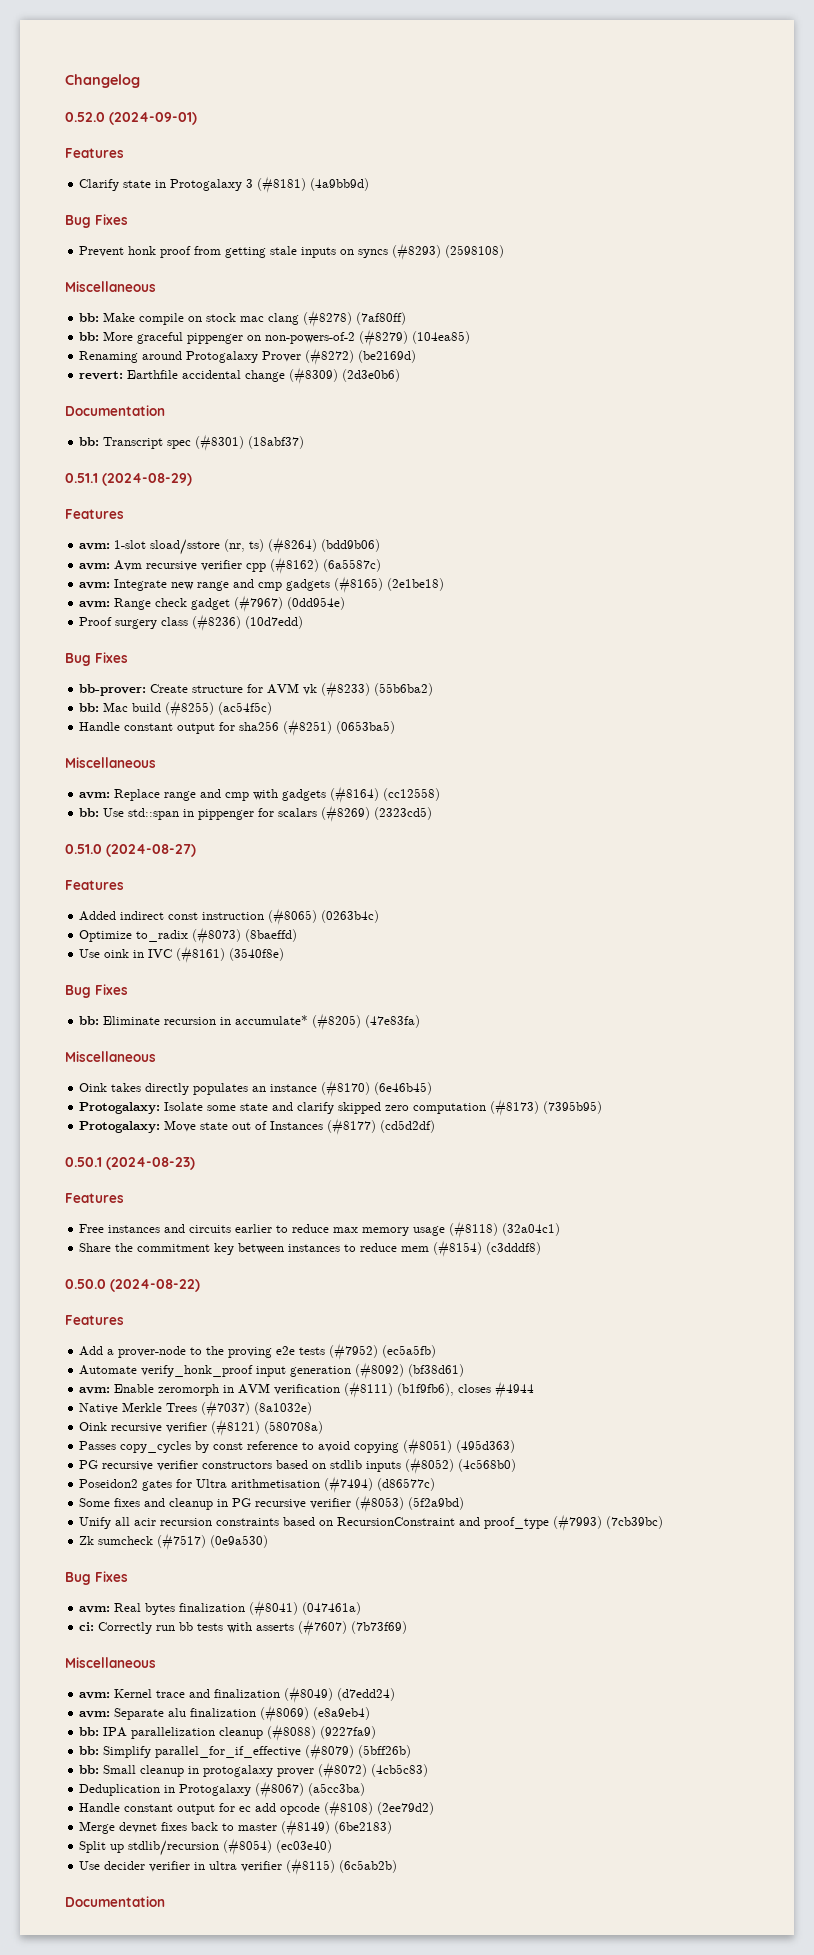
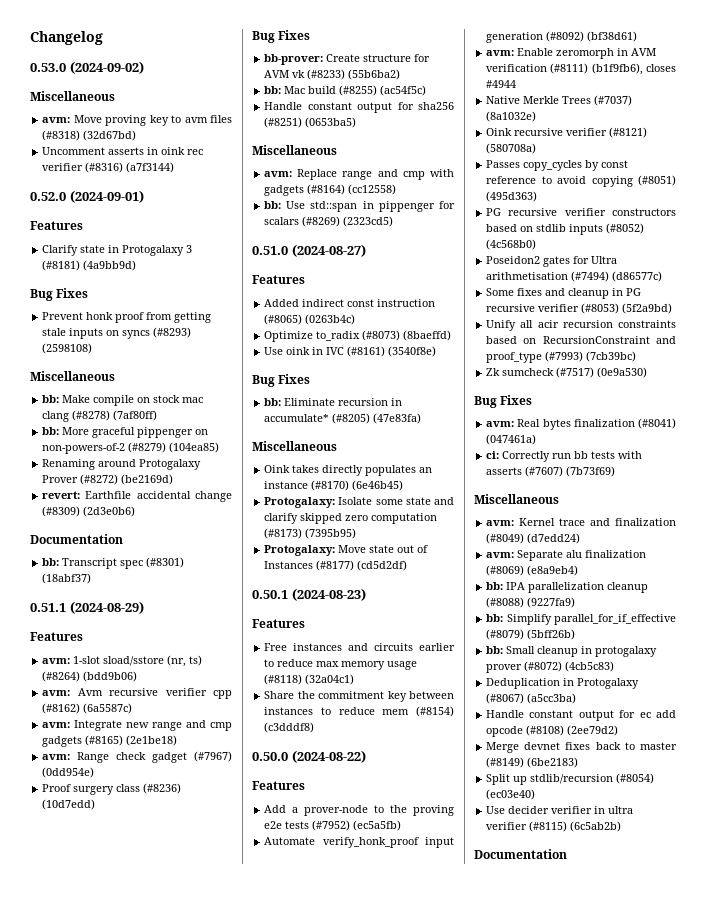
+ 0.53.0 (2024-09-02)
+ Miscellaneous
+ avm: Move proving key to avm files (#8318) (32d67bd)
+ Uncomment asserts in oink rec verifier (#8316) (a7f3144)

